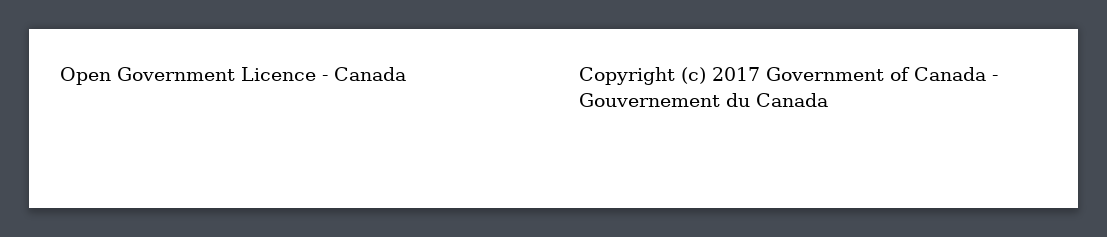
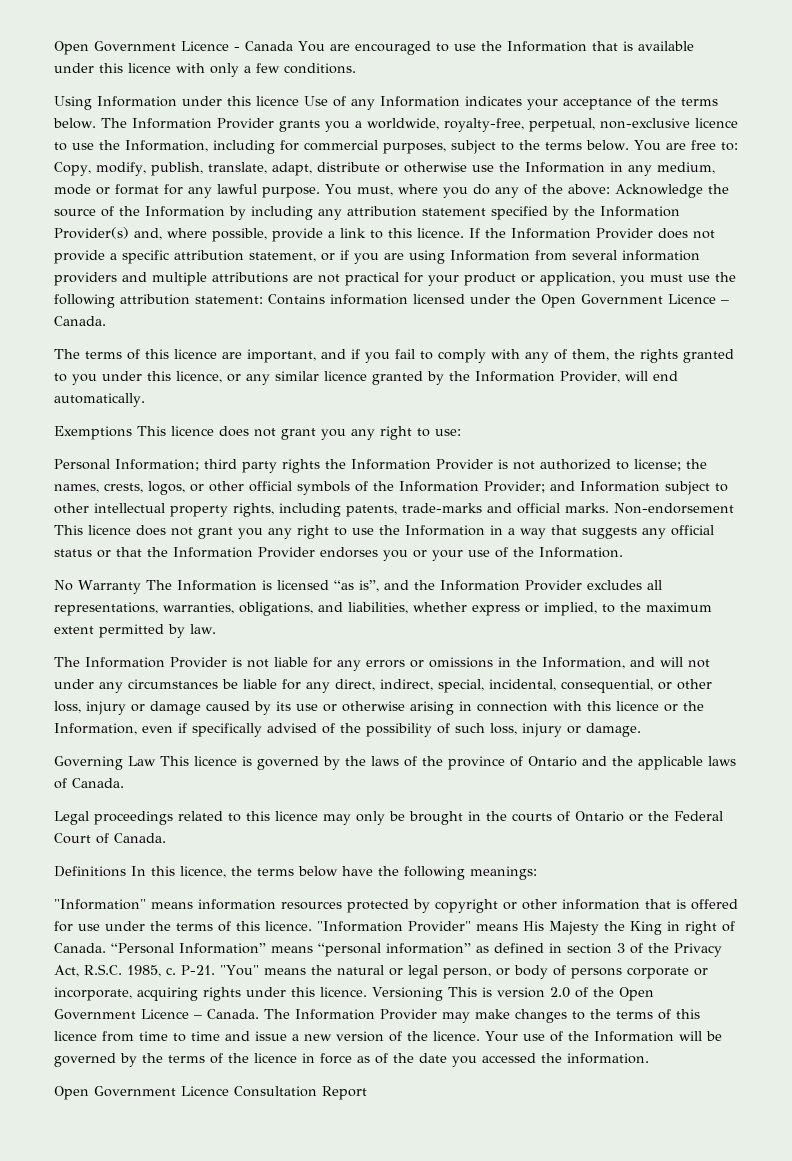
- Open Government Licence - Canada
- Copyright (c) 2017 Government of Canada - Gouvernement du Canada
+ Open Government Licence - Canada You are encouraged to use the Information that is available under this licence with only a few conditions.
+ Using Information under this licence Use of any Information indicates your acceptance of the terms below. The Information Provider grants you a worldwide, royalty-free, perpetual, non-exclusive licence to use the Information, including for commercial purposes, subject to the terms below. You are free to: Copy, modify, publish, translate, adapt, distribute or otherwise use the Information in any medium, mode or format for any lawful purpose. You must, where you do any of the above: Acknowledge the source of the Information by including any attribution statement specified by the Information Provider(s) and, where possible, provide a link to this licence. If the Information Provider does not provide a specific attribution statement, or if you are using Information from several information providers and multiple attributions are not practical for your product or application, you must use the following attribution statement: Contains information licensed under the Open Government Licence – Canada.
+ The terms of this licence are important, and if you fail to comply with any of them, the rights granted to you under this licence, or any similar licence granted by the Information Provider, will end automatically.
+ Exemptions This licence does not grant you any right to use:
+ Personal Information; third party rights the Information Provider is not authorized to license; the names, crests, logos, or other official symbols of the Information Provider; and Information subject to other intellectual property rights, including patents, trade-marks and official marks. Non-endorsement This licence does not grant you any right to use the Information in a way that suggests any official status or that the Information Provider endorses you or your use of the Information.
+ No Warranty The Information is licensed “as is”, and the Information Provider excludes all representations, warranties, obligations, and liabilities, whether express or implied, to the maximum extent permitted by law.
+ The Information Provider is not liable for any errors or omissions in the Information, and will not under any circumstances be liable for any direct, indirect, special, incidental, consequential, or other loss, injury or damage caused by its use or otherwise arising in connection with this licence or the Information, even if specifically advised of the possibility of such loss, injury or damage.
+ Governing Law This licence is governed by the laws of the province of Ontario and the applicable laws of Canada.
+ Legal proceedings related to this licence may only be brought in the courts of Ontario or the Federal Court of Canada.
+ Definitions In this licence, the terms below have the following meanings:
+ "Information" means information resources protected by copyright or other information that is offered for use under the terms of this licence. "Information Provider" means His Majesty the King in right of Canada. “Personal Information” means “personal information” as defined in section 3 of the Privacy Act, R.S.C. 1985, c. P-21. "You" means the natural or legal person, or body of persons corporate or incorporate, acquiring rights under this licence. Versioning This is version 2.0 of the Open Government Licence – Canada. The Information Provider may make changes to the terms of this licence from time to time and issue a new version of the licence. Your use of the Information will be governed by the terms of the licence in force as of the date you accessed the information.
+ Open Government Licence Consultation Report

